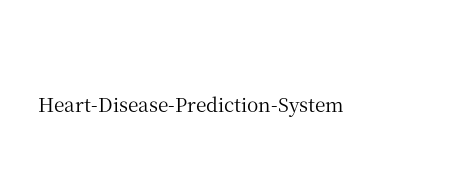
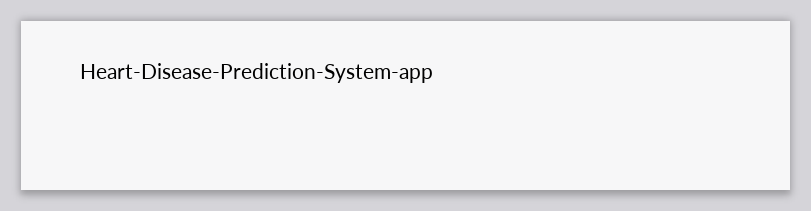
- Heart-Disease-Prediction-System
+ Heart-Disease-Prediction-System-app

